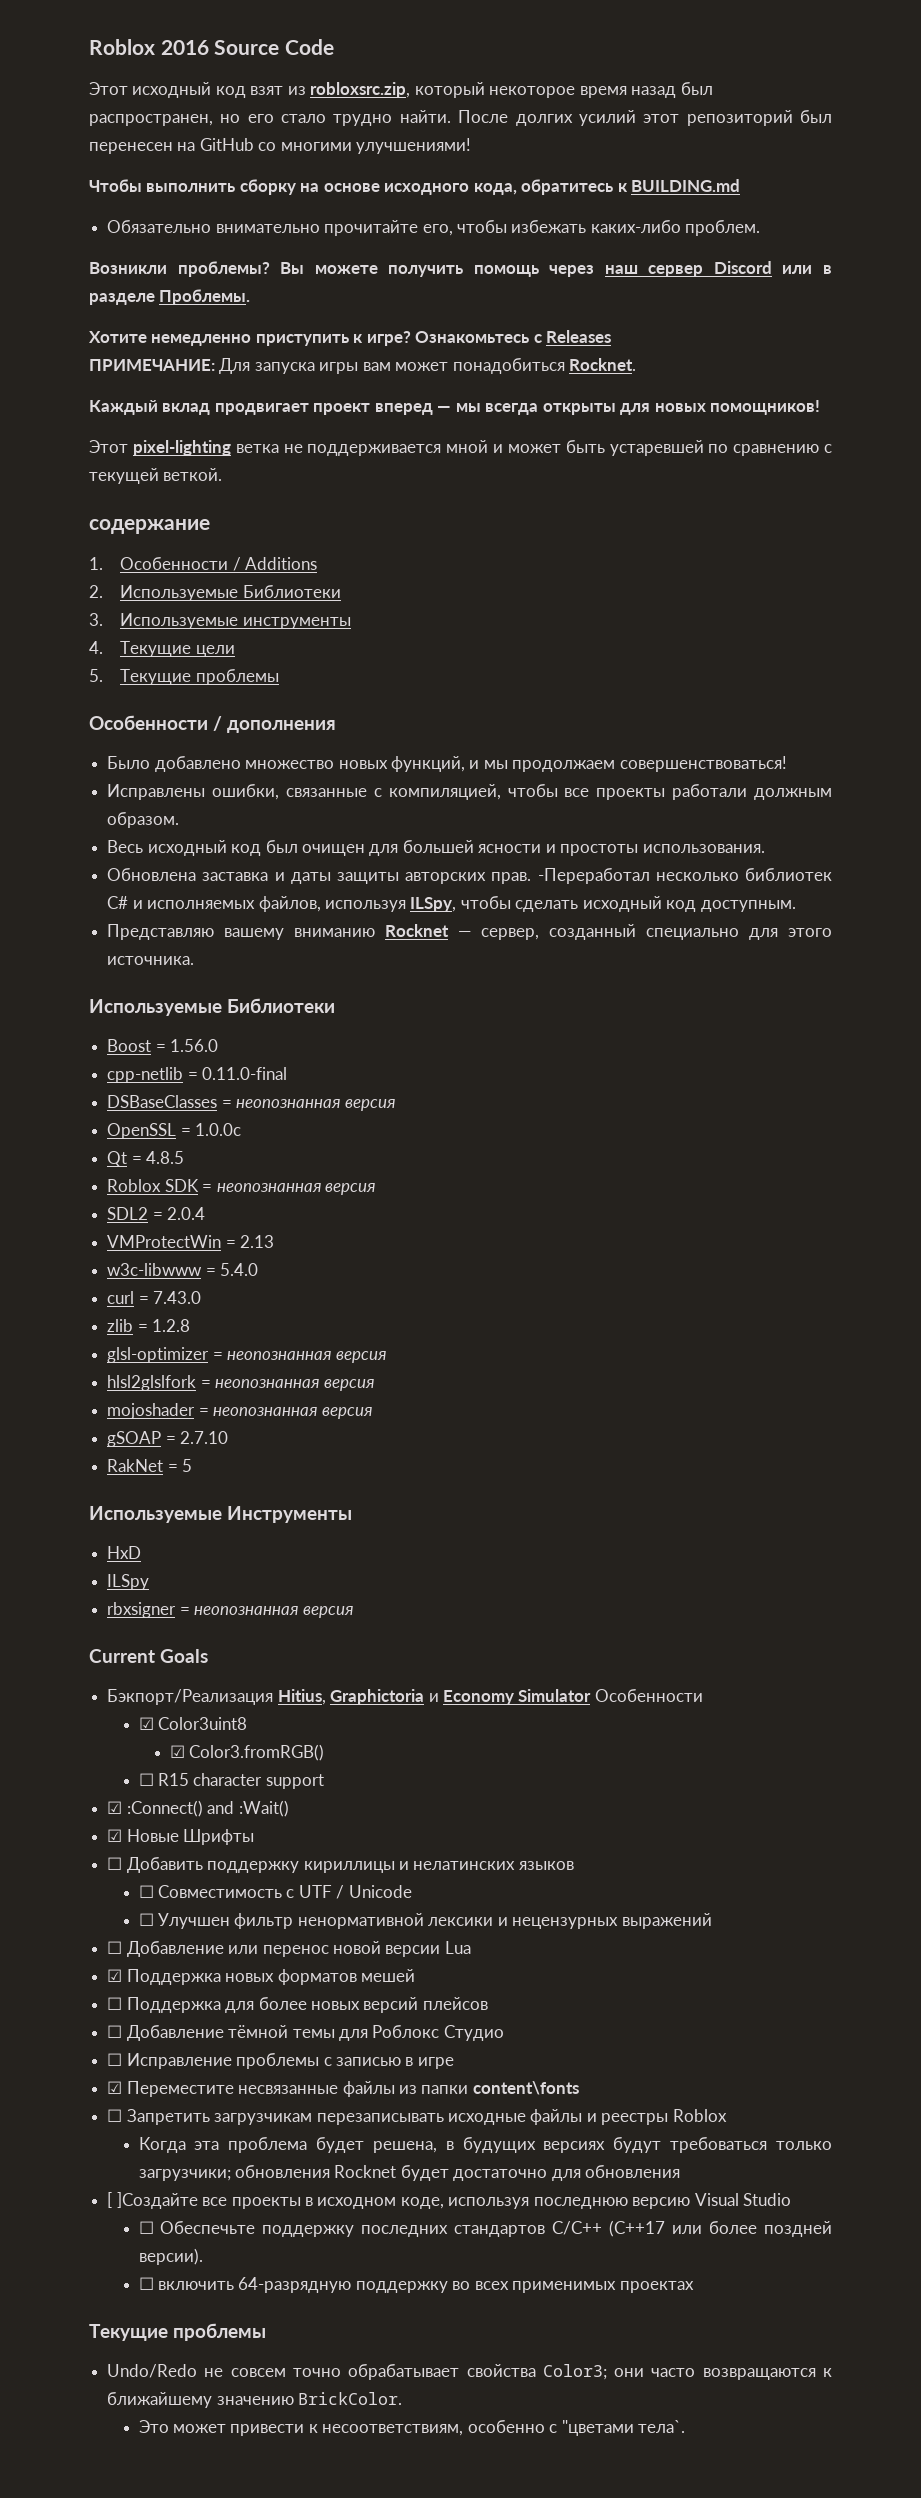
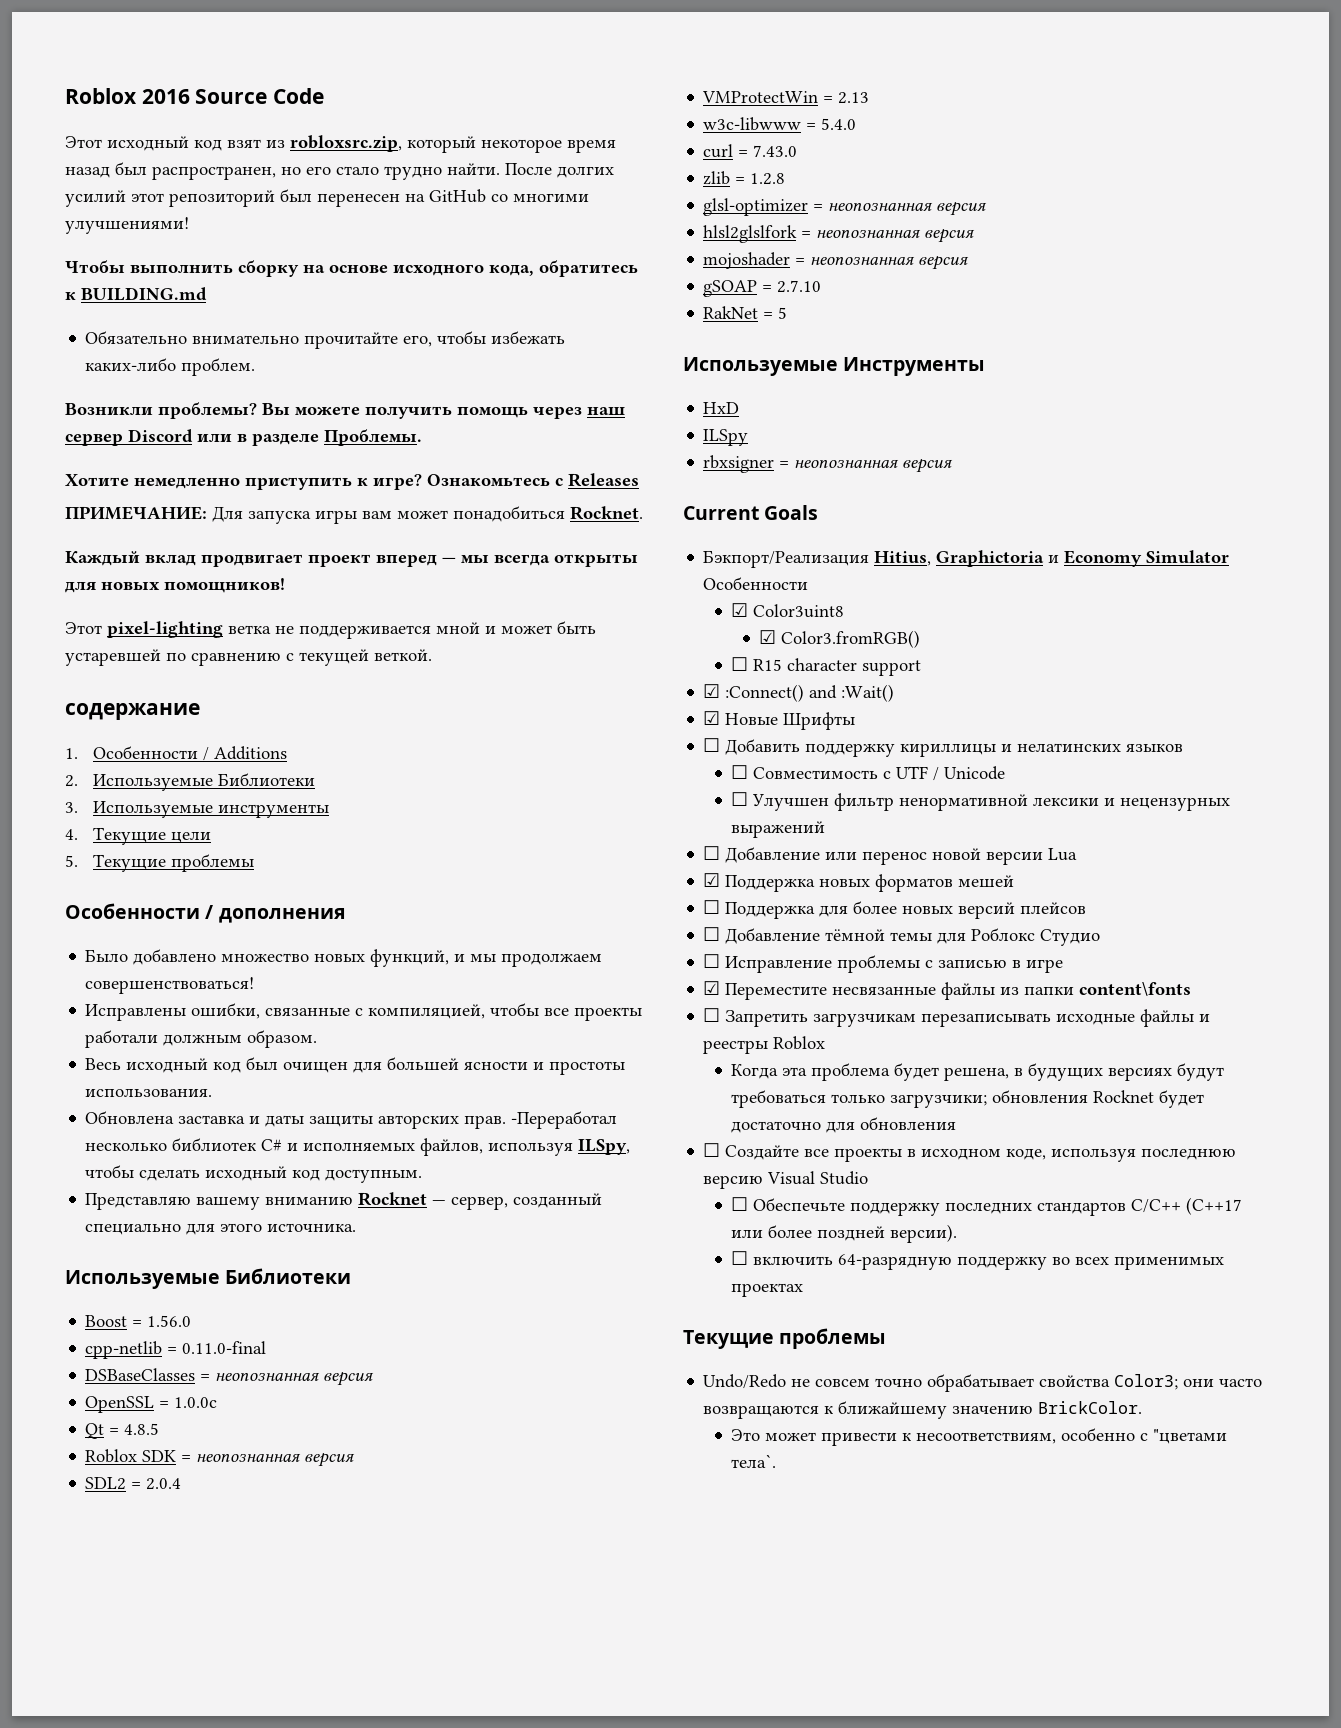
- [ ]Создайте все проекты в исходном коде, используя последнюю версию Visual Studio
+ ☐ Создайте все проекты в исходном коде, используя последнюю версию Visual Studio

